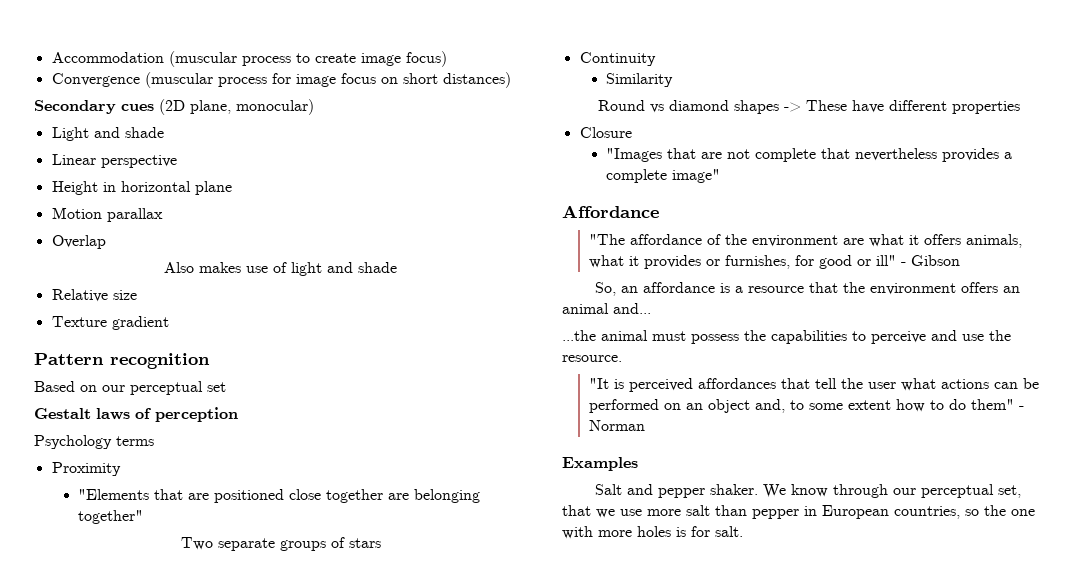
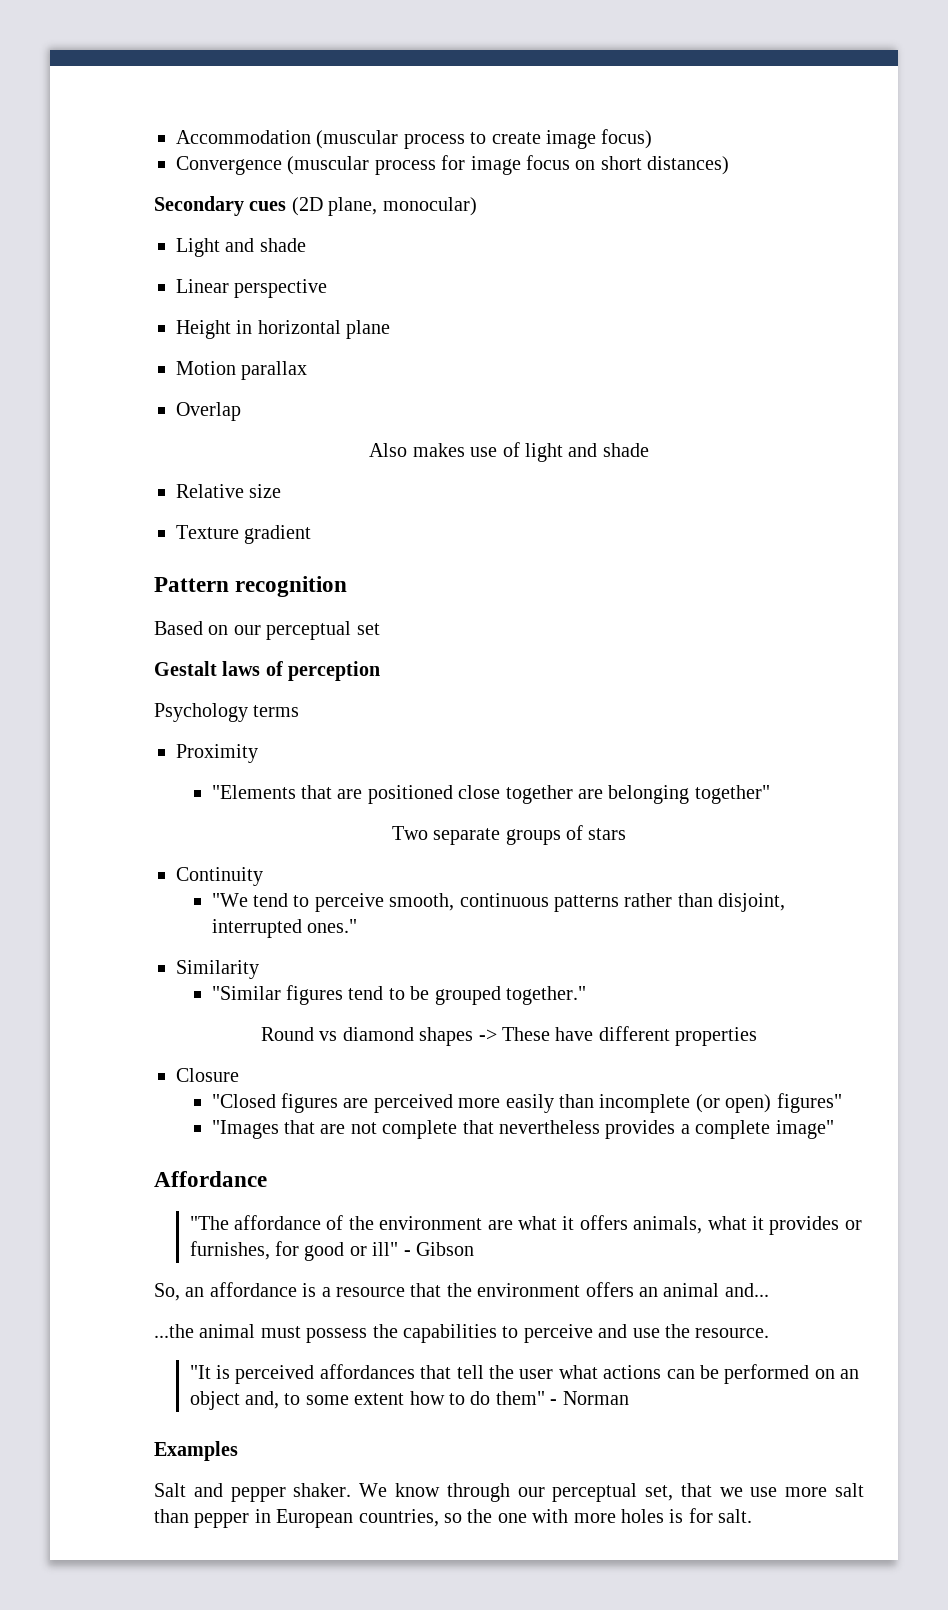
+ "We tend to perceive smooth, continuous patterns rather than disjoint, interrupted ones."
  Similarity
+ "Similar figures tend to be grouped together."
+ "Closed figures are perceived more easily than incomplete (or open) figures"

